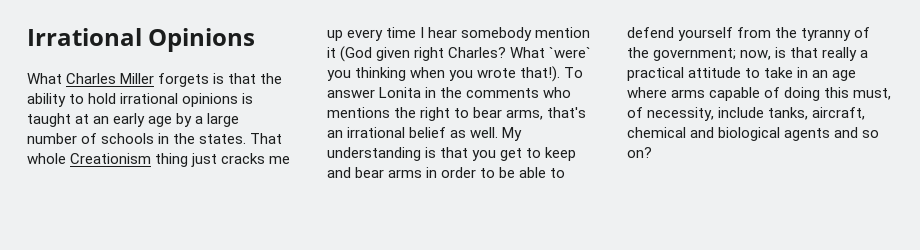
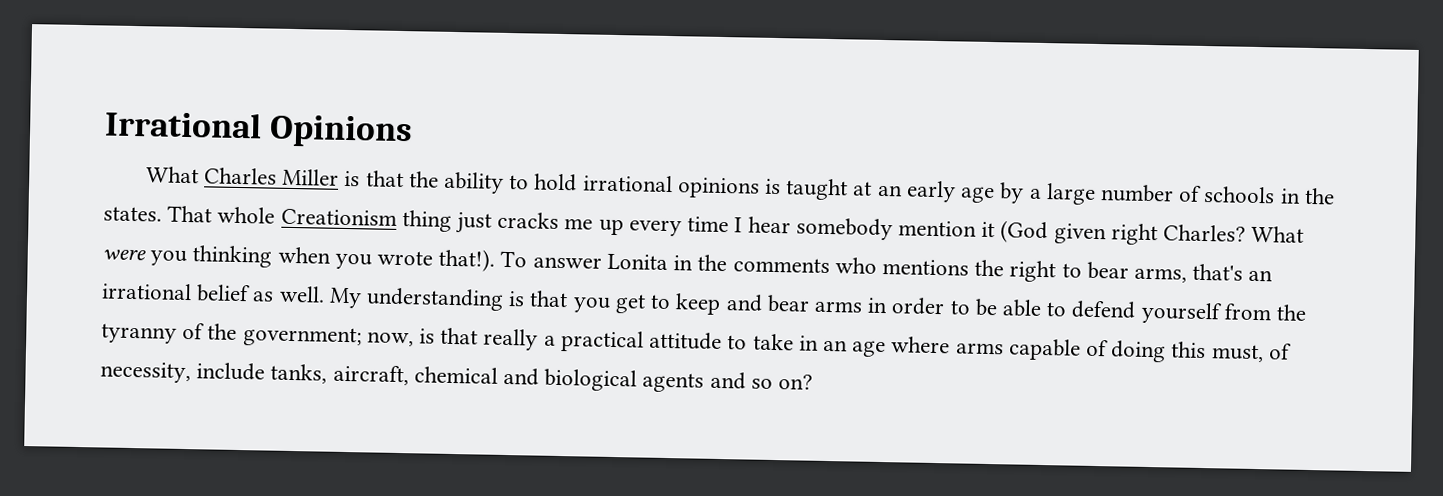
- What Charles Miller forgets is that the ability to hold irrational opinions is taught at an early age by a large number of schools in the states.
+ What Charles Miller is that the ability to hold irrational opinions is taught at an early age by a large number of schools in the states.
- What `were` you thinking when you wrote that!).
+ What were you thinking when you wrote that!).

